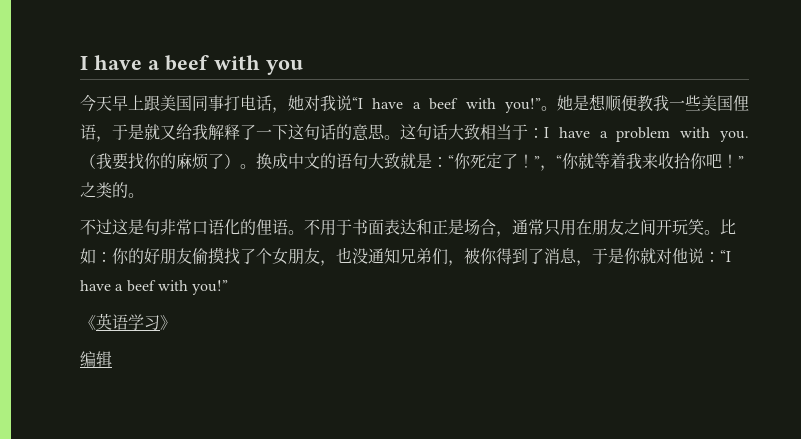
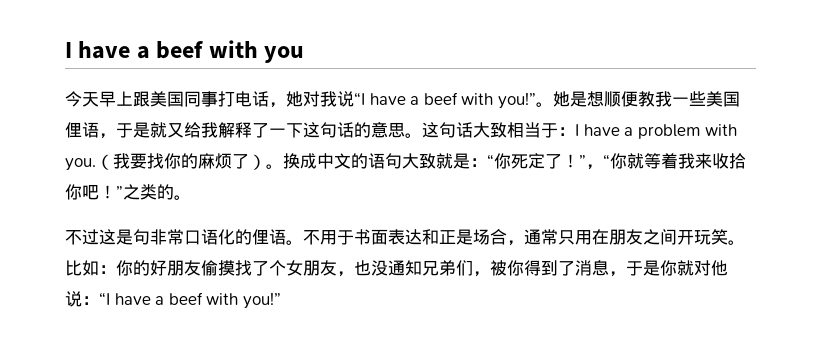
- 《英语学习》
- 编辑

